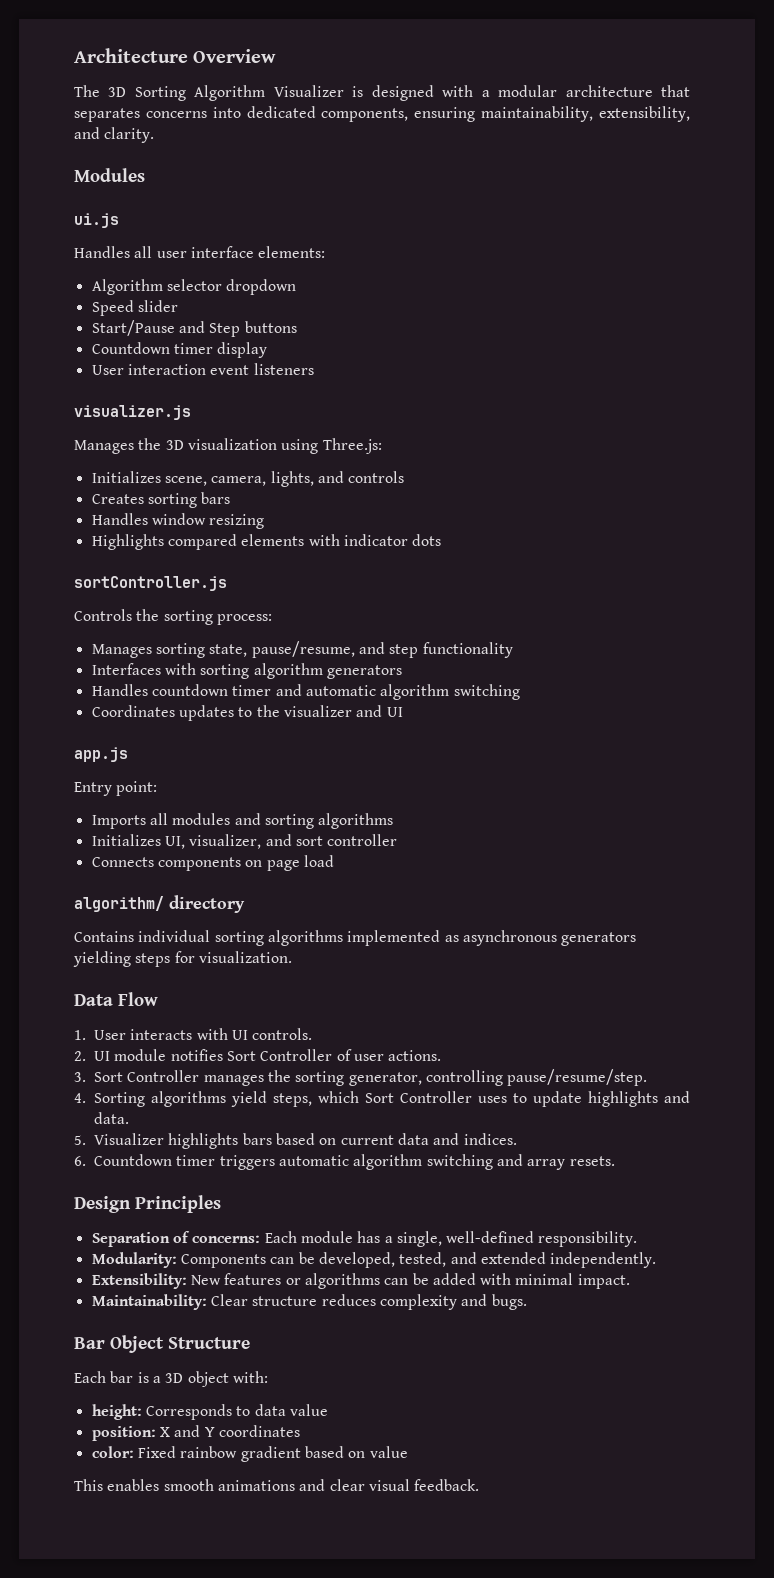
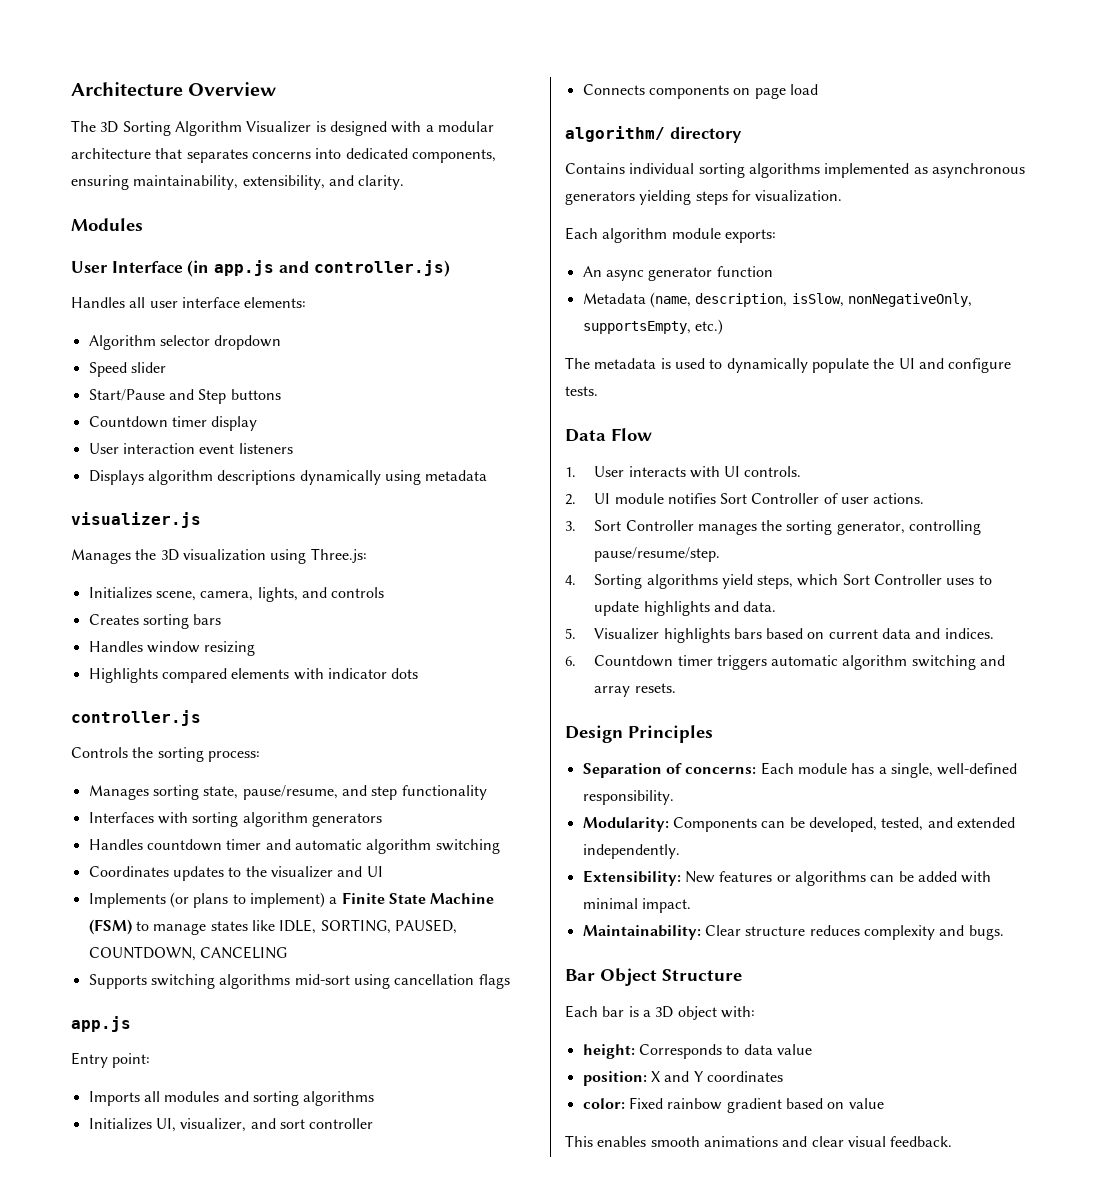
- ui.js
+ User Interface (in app.js and controller.js)
+ Displays algorithm descriptions dynamically using metadata
- sortController.js
+ controller.js
+ Implements (or plans to implement) a Finite State Machine (FSM) to manage states like IDLE, SORTING, PAUSED, COUNTDOWN, CANCELING
+ Supports switching algorithms mid-sort using cancellation flags
+ Each algorithm module exports:
+ An async generator function
+ Metadata (name, description, isSlow, nonNegativeOnly, supportsEmpty, etc.)
+ The metadata is used to dynamically populate the UI and configure tests.

